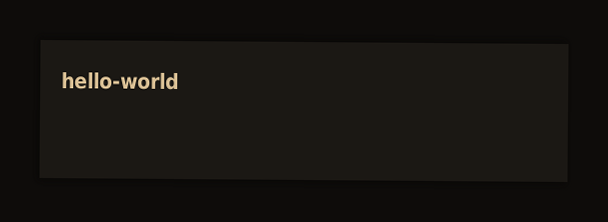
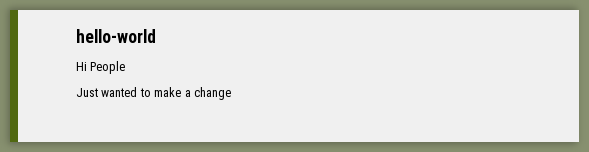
+ Hi People
+ Just wanted to make a change

